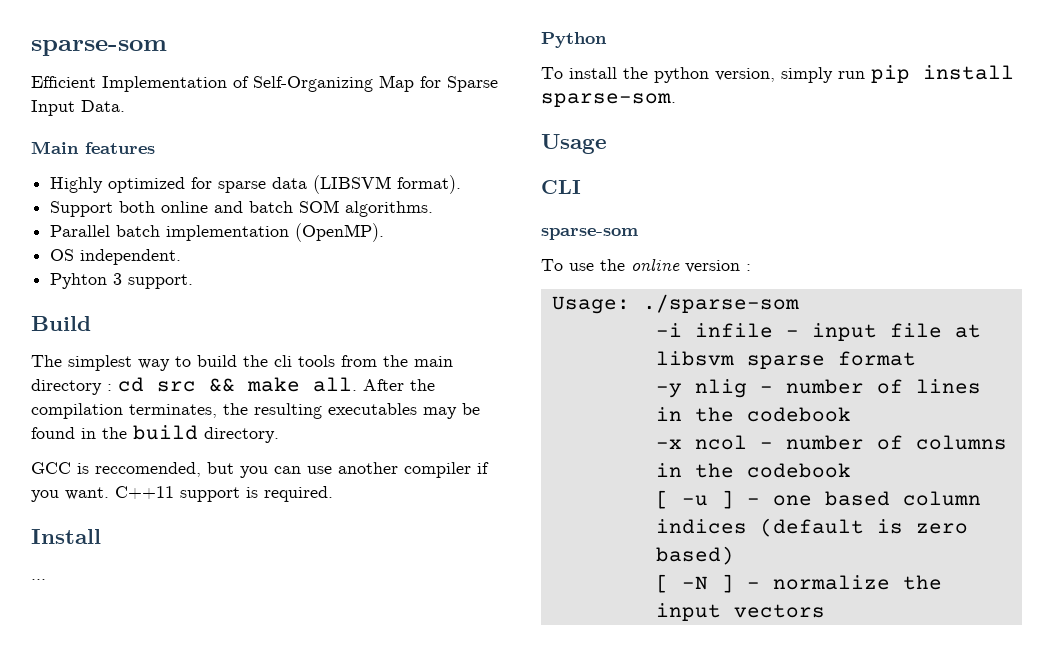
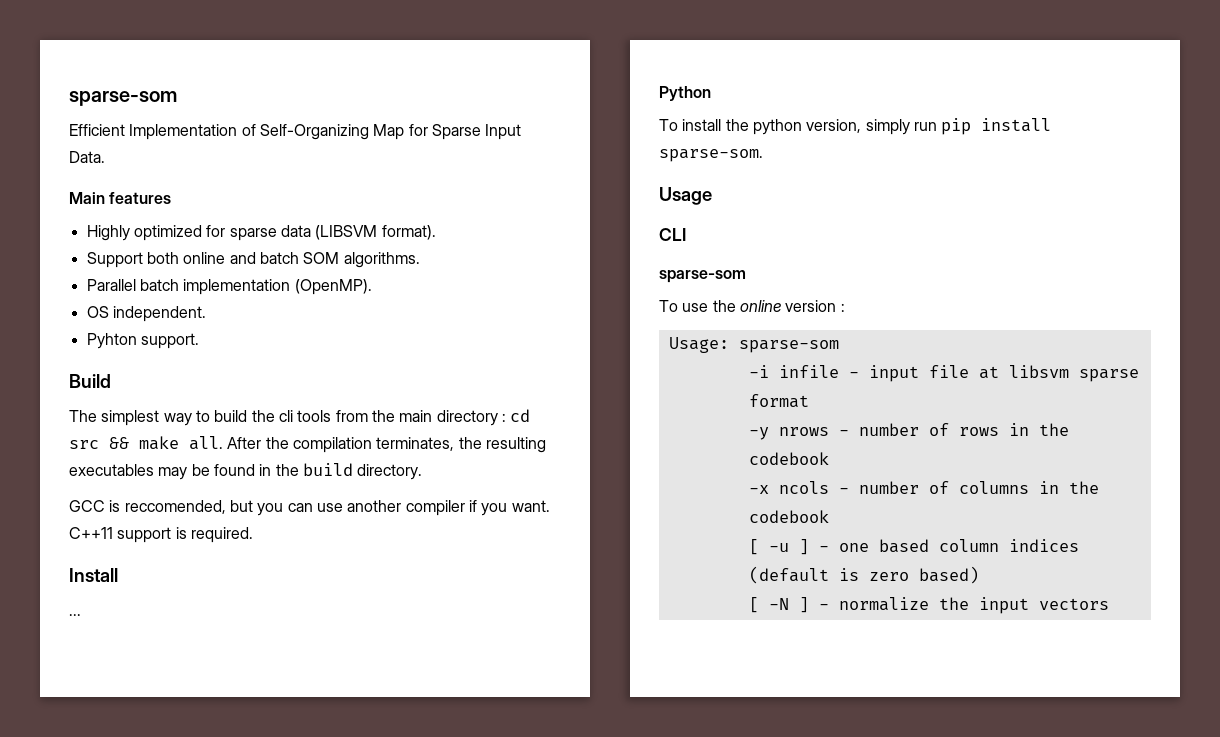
- Pyhton 3 support.
+ Pyhton support.
- Usage: ./sparse-som
+ Usage: sparse-som
- -y nlig - number of lines in the codebook
+ -y nrows - number of rows in the codebook
- -x ncol - number of columns in the codebook
+ -x ncols - number of columns in the codebook

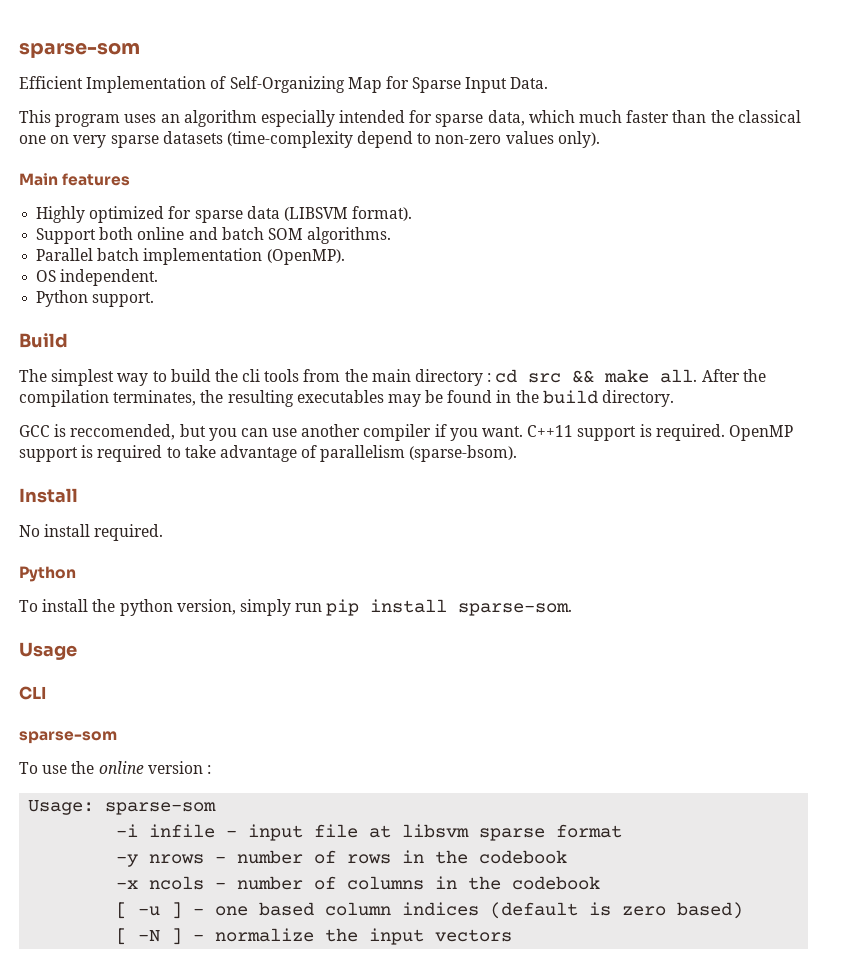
+ This program uses an algorithm especially intended for sparse data, which much faster than the classical one on very sparse datasets (time-complexity depend to non-zero values only).
- Pyhton support.
+ Python support.
- C++11 support is required.
+ C++11 support is required. OpenMP support is required to take advantage of parallelism (sparse-bsom).
  Install
- ...
+ No install required.

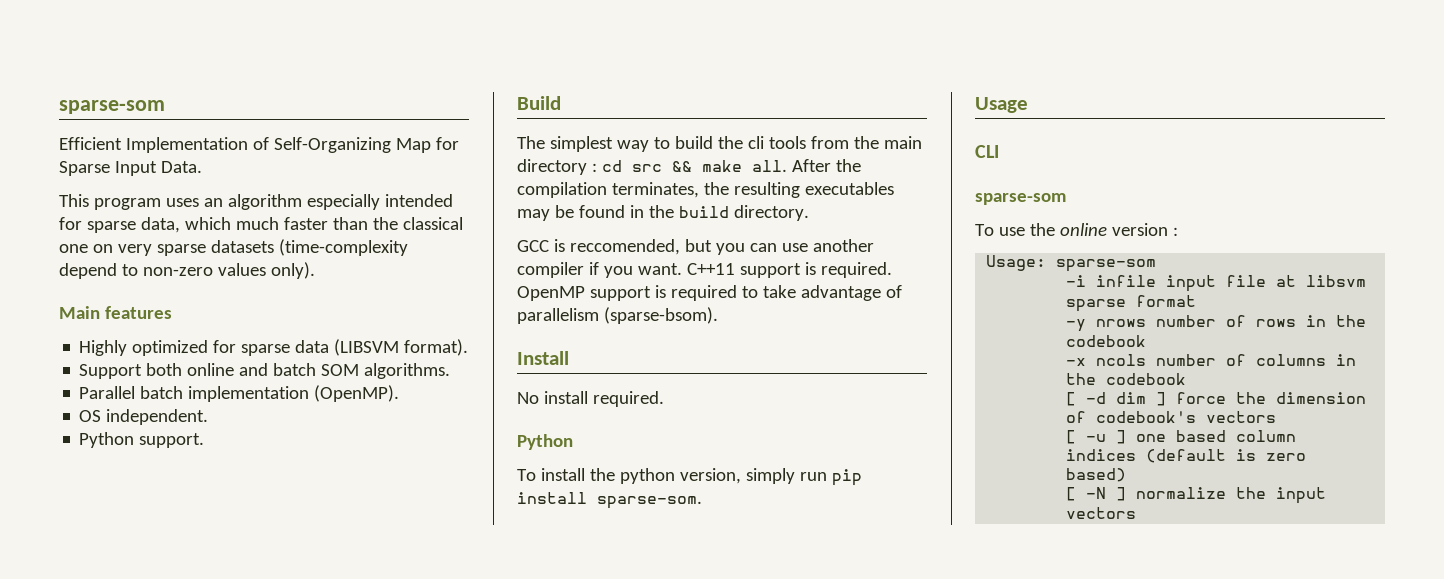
- -i infile - input file at libsvm sparse format
+ -i infile input file at libsvm sparse format
- -y nrows - number of rows in the codebook
+ -y nrows number of rows in the codebook
- -x ncols - number of columns in the codebook
+ -x ncols number of columns in the codebook
+ [ -d dim ] force the dimension of codebook's vectors
- [ -u ] - one based column indices (default is zero based)
+ [ -u ] one based column indices (default is zero based)
- [ -N ] - normalize the input vectors
+ [ -N ] normalize the input vectors

